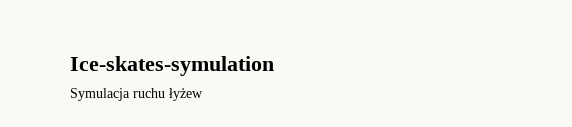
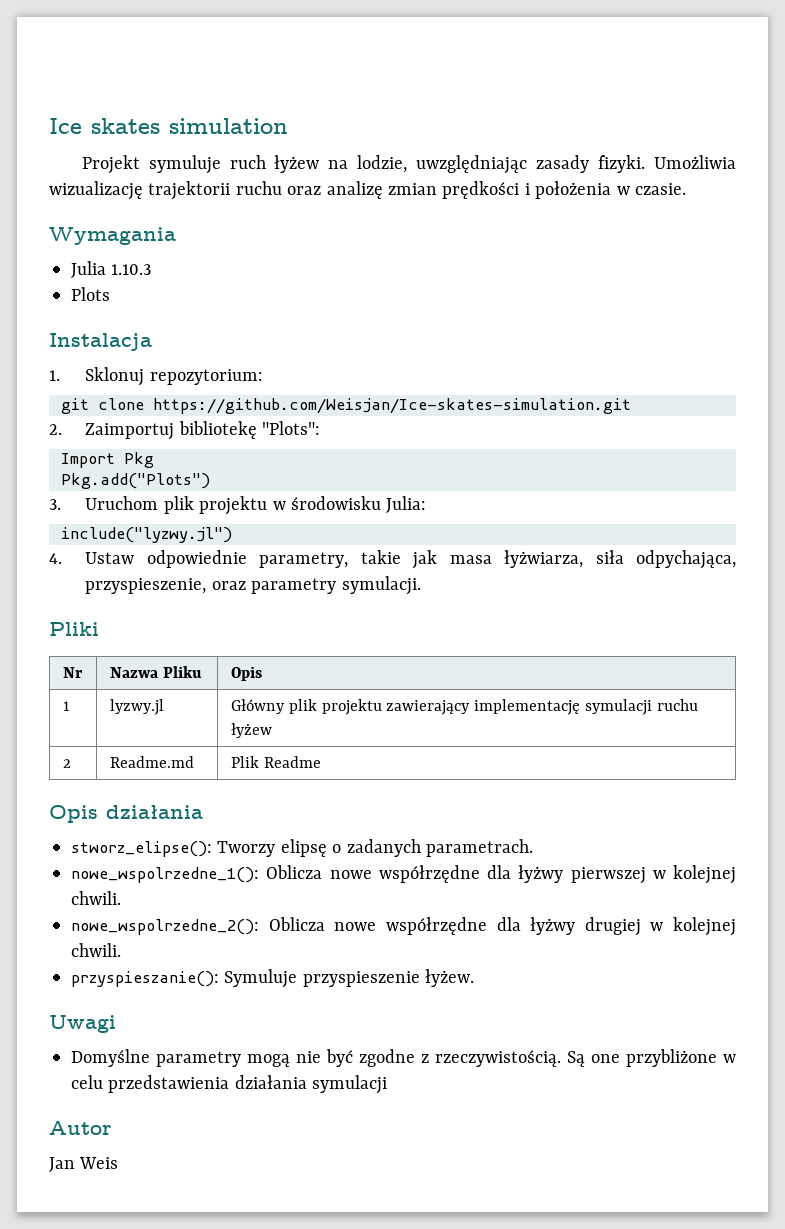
- Ice-skates-symulation
- Symulacja ruchu łyżew
+ Ice skates simulation
+ Projekt symuluje ruch łyżew na lodzie, uwzględniając zasady fizyki. Umożliwia wizualizację trajektorii ruchu oraz analizę zmian prędkości i położenia w czasie.
+ Wymagania
+ Julia 1.10.3
+ Plots
+ Instalacja
+ 1. Sklonuj repozytorium:
+ git clone https://github.com/Weisjan/Ice-skates-simulation.git
+ 2. Zaimportuj bibliotekę "Plots":
+ Import Pkg
+ Pkg.add("Plots")
+ 3. Uruchom plik projektu w środowisku Julia:
+ include("lyzwy.jl")
+ 4. Ustaw odpowiednie parametry, takie jak masa łyżwiarza, siła odpychająca, przyspieszenie, oraz parametry symulacji.
+ Pliki
+ Nr | Nazwa Pliku | Opis
+ 1 | lyzwy.jl | Główny plik projektu zawierający implementację symulacji ruchu łyżew
+ 2 | Readme.md | Plik Readme
+ Opis działania
+ stworz_elipse(): Tworzy elipsę o zadanych parametrach.
+ nowe_wspolrzedne_1(): Oblicza nowe współrzędne dla łyżwy pierwszej w kolejnej chwili.
+ nowe_wspolrzedne_2(): Oblicza nowe współrzędne dla łyżwy drugiej w kolejnej chwili.
+ przyspieszanie(): Symuluje przyspieszenie łyżew.
+ Uwagi
+ Domyślne parametry mogą nie być zgodne z rzeczywistością. Są one przybliżone w celu przedstawienia działania symulacji
+ Autor
+ Jan Weis

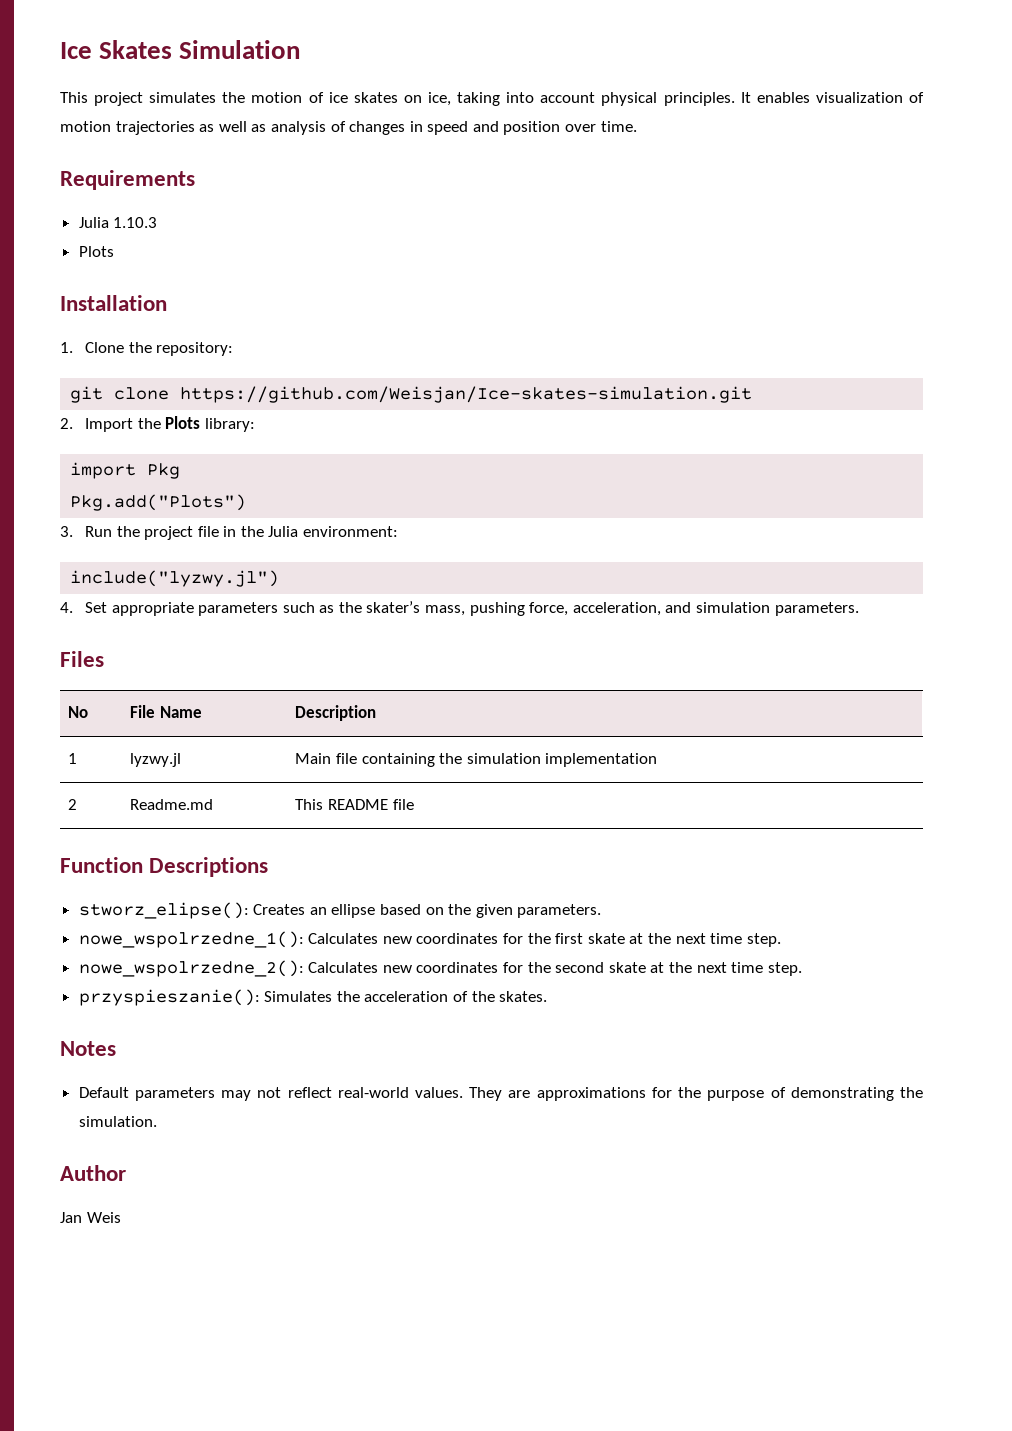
- Ice skates simulation
- Projekt symuluje ruch łyżew na lodzie, uwzględniając zasady fizyki. Umożliwia wizualizację trajektorii ruchu oraz analizę zmian prędkości i położenia w czasie.
- Wymagania
+ Ice Skates Simulation
+ This project simulates the motion of ice skates on ice, taking into account physical principles. It enables visualization of motion trajectories as well as analysis of changes in speed and position over time.
+ Requirements
- Instalacja
+ Installation
- 1. Sklonuj repozytorium:
+ 1. Clone the repository:
- 2. Zaimportuj bibliotekę "Plots":
- Import Pkg
+ 2. Import the Plots library:
+ import Pkg
  Pkg.add("Plots")
- 3. Uruchom plik projektu w środowisku Julia:
+ 3. Run the project file in the Julia environment:
  include("lyzwy.jl")
- 4. Ustaw odpowiednie parametry, takie jak masa łyżwiarza, siła odpychająca, przyspieszenie, oraz parametry symulacji.
- Pliki
- Nr | Nazwa Pliku | Opis
- 1 | lyzwy.jl | Główny plik projektu zawierający implementację symulacji ruchu łyżew
- 2 | Readme.md | Plik Readme
- Opis działania
- stworz_elipse(): Tworzy elipsę o zadanych parametrach.
- nowe_wspolrzedne_1(): Oblicza nowe współrzędne dla łyżwy pierwszej w kolejnej chwili.
- nowe_wspolrzedne_2(): Oblicza nowe współrzędne dla łyżwy drugiej w kolejnej chwili.
- przyspieszanie(): Symuluje przyspieszenie łyżew.
- Uwagi
- Domyślne parametry mogą nie być zgodne z rzeczywistością. Są one przybliżone w celu przedstawienia działania symulacji
- Autor
+ 4. Set appropriate parameters such as the skater’s mass, pushing force, acceleration, and simulation parameters.
+ Files
+ No | File Name | Description
+ 1 | lyzwy.jl | Main file containing the simulation implementation
+ 2 | Readme.md | This README file
+ Function Descriptions
+ stworz_elipse(): Creates an ellipse based on the given parameters.
+ nowe_wspolrzedne_1(): Calculates new coordinates for the first skate at the next time step.
+ nowe_wspolrzedne_2(): Calculates new coordinates for the second skate at the next time step.
+ przyspieszanie(): Simulates the acceleration of the skates.
+ Notes
+ Default parameters may not reflect real-world values. They are approximations for the purpose of demonstrating the simulation.
+ Author

